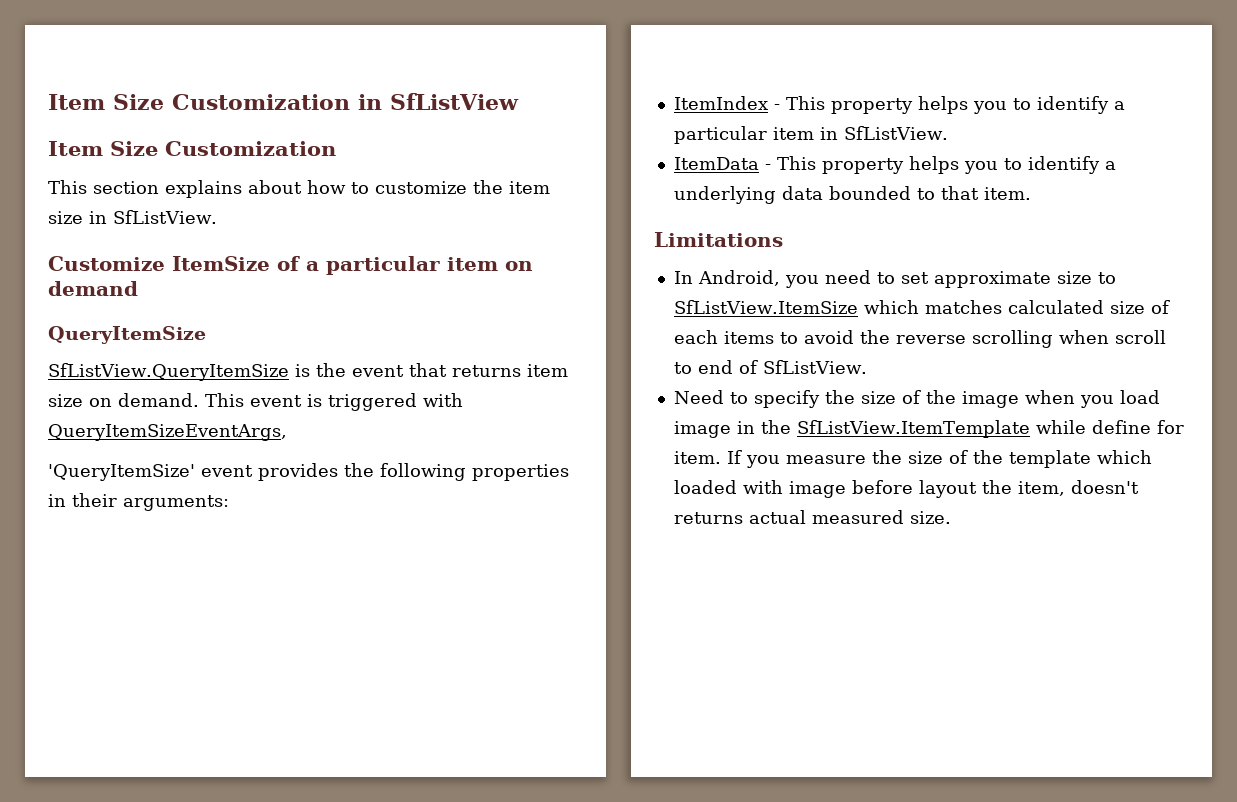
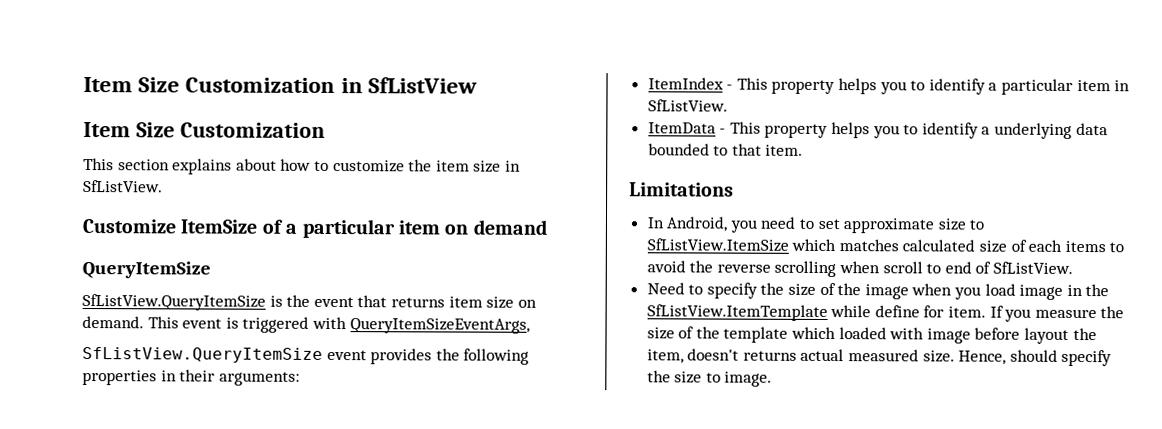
- 'QueryItemSize' event provides the following properties in their arguments:
+ SfListView.QueryItemSize event provides the following properties in their arguments:
+ Hence, should specify the size to image.

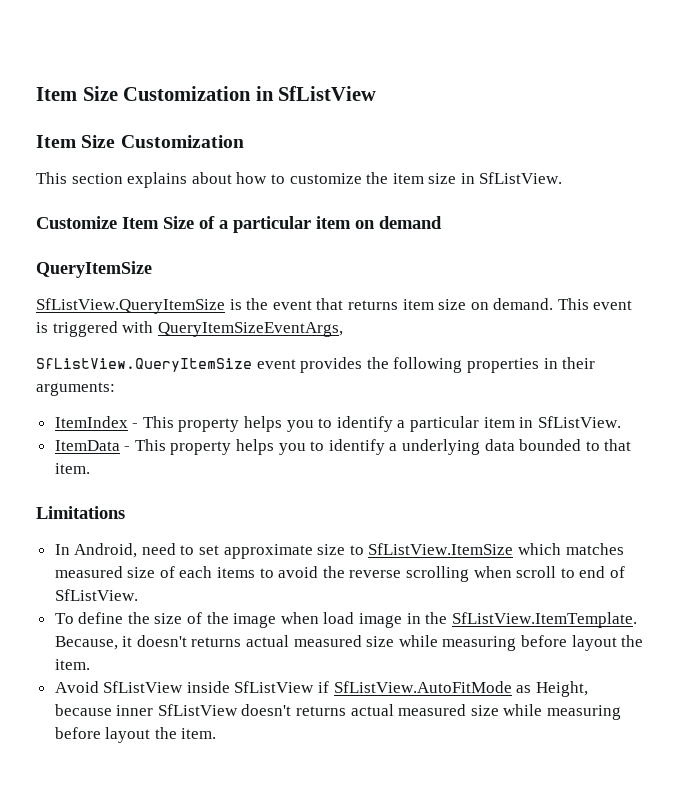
- Customize ItemSize of a particular item on demand
+ Customize Item Size of a particular item on demand
- In Android, you need to set approximate size to SfListView.ItemSize which matches calculated size of each items to avoid the reverse scrolling when scroll to end of SfListView.
+ In Android, need to set approximate size to SfListView.ItemSize which matches measured size of each items to avoid the reverse scrolling when scroll to end of SfListView.
- Need to specify the size of the image when you load image in the SfListView.ItemTemplate while define for item. If you measure the size of the template which loaded with image before layout the item, doesn't returns actual measured size. Hence, should specify the size to image.
+ To define the size of the image when load image in the SfListView.ItemTemplate. Because, it doesn't returns actual measured size while measuring before layout the item.
+ Avoid SfListView inside SfListView if SfListView.AutoFitMode as Height, because inner SfListView doesn't returns actual measured size while measuring before layout the item.

